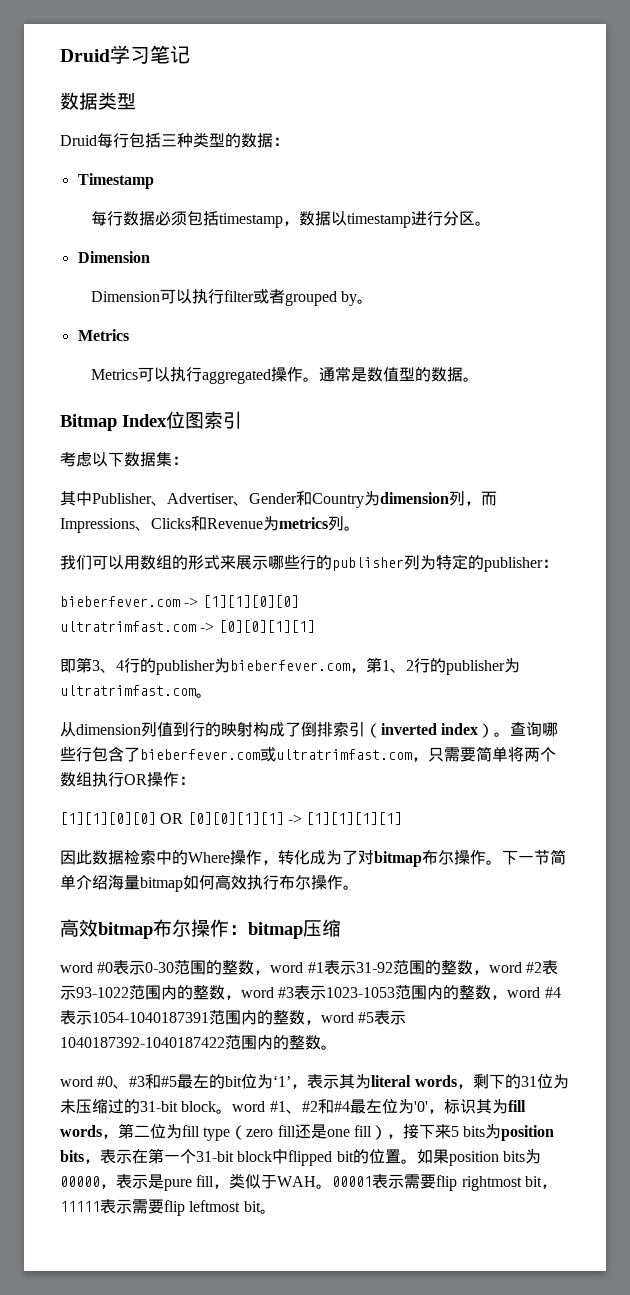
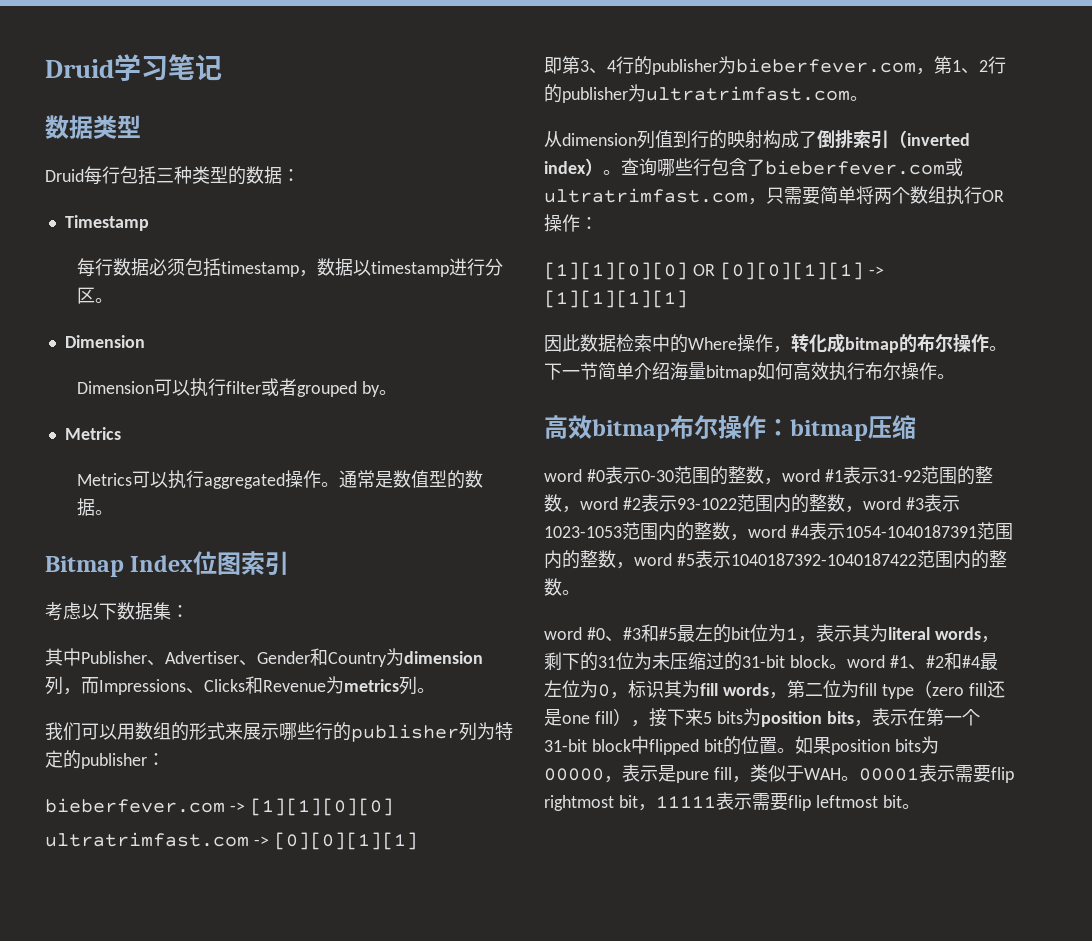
- 因此数据检索中的Where操作，转化成为了对bitmap布尔操作。
+ 因此数据检索中的Where操作，转化成bitmap的布尔操作。
- word #0、#3和#5最左的bit位为‘1’，表示其为literal words，剩下的31位为未压缩过的31-bit block。word #1、#2和#4最左位为'0'，标识其为fill words，第二位为fill type（zero fill还是one fill），接下来5 bits为position bits，表示在第一个31-bit block中flipped bit的位置。
+ word #0、#3和#5最左的bit位为1，表示其为literal words，剩下的31位为未压缩过的31-bit block。word #1、#2和#4最左位为0，标识其为fill words，第二位为fill type（zero fill还是one fill），接下来5 bits为position bits，表示在第一个31-bit block中flipped bit的位置。

